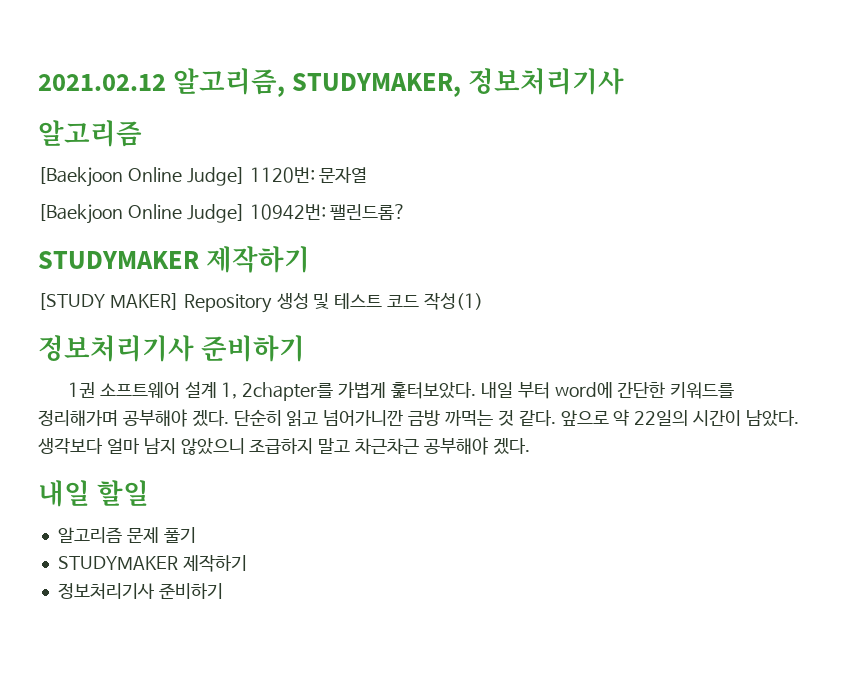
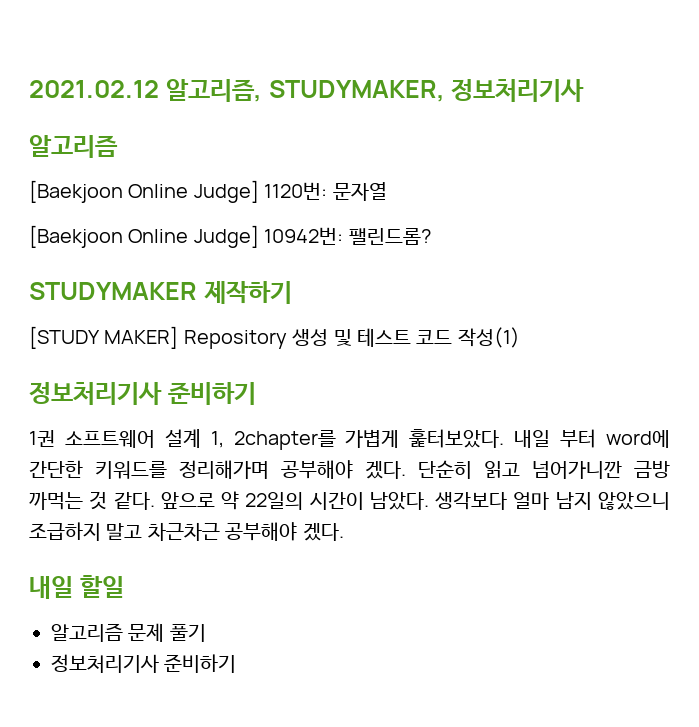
  알고리즘 문제 풀기
- STUDYMAKER 제작하기

